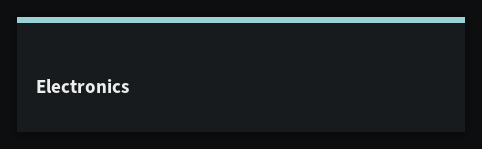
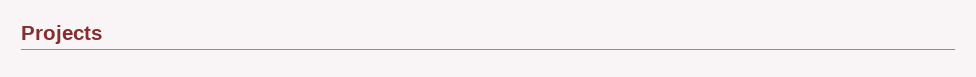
- Electronics
+ Projects

